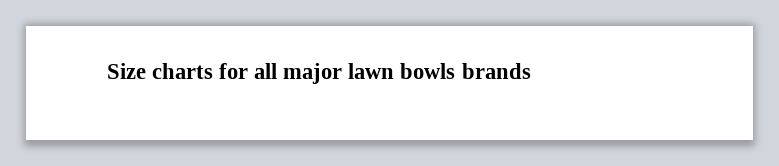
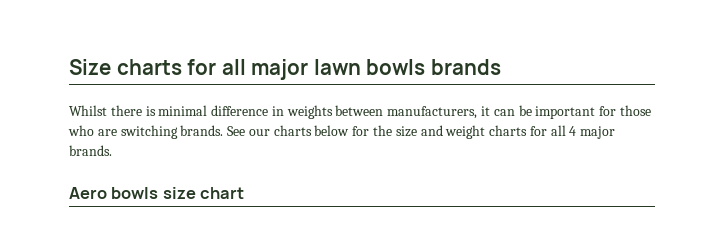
+ Whilst there is minimal difference in weights between manufacturers, it can be important for those who are switching brands. See our charts below for the size and weight charts for all 4 major brands.
+ Aero bowls size chart

